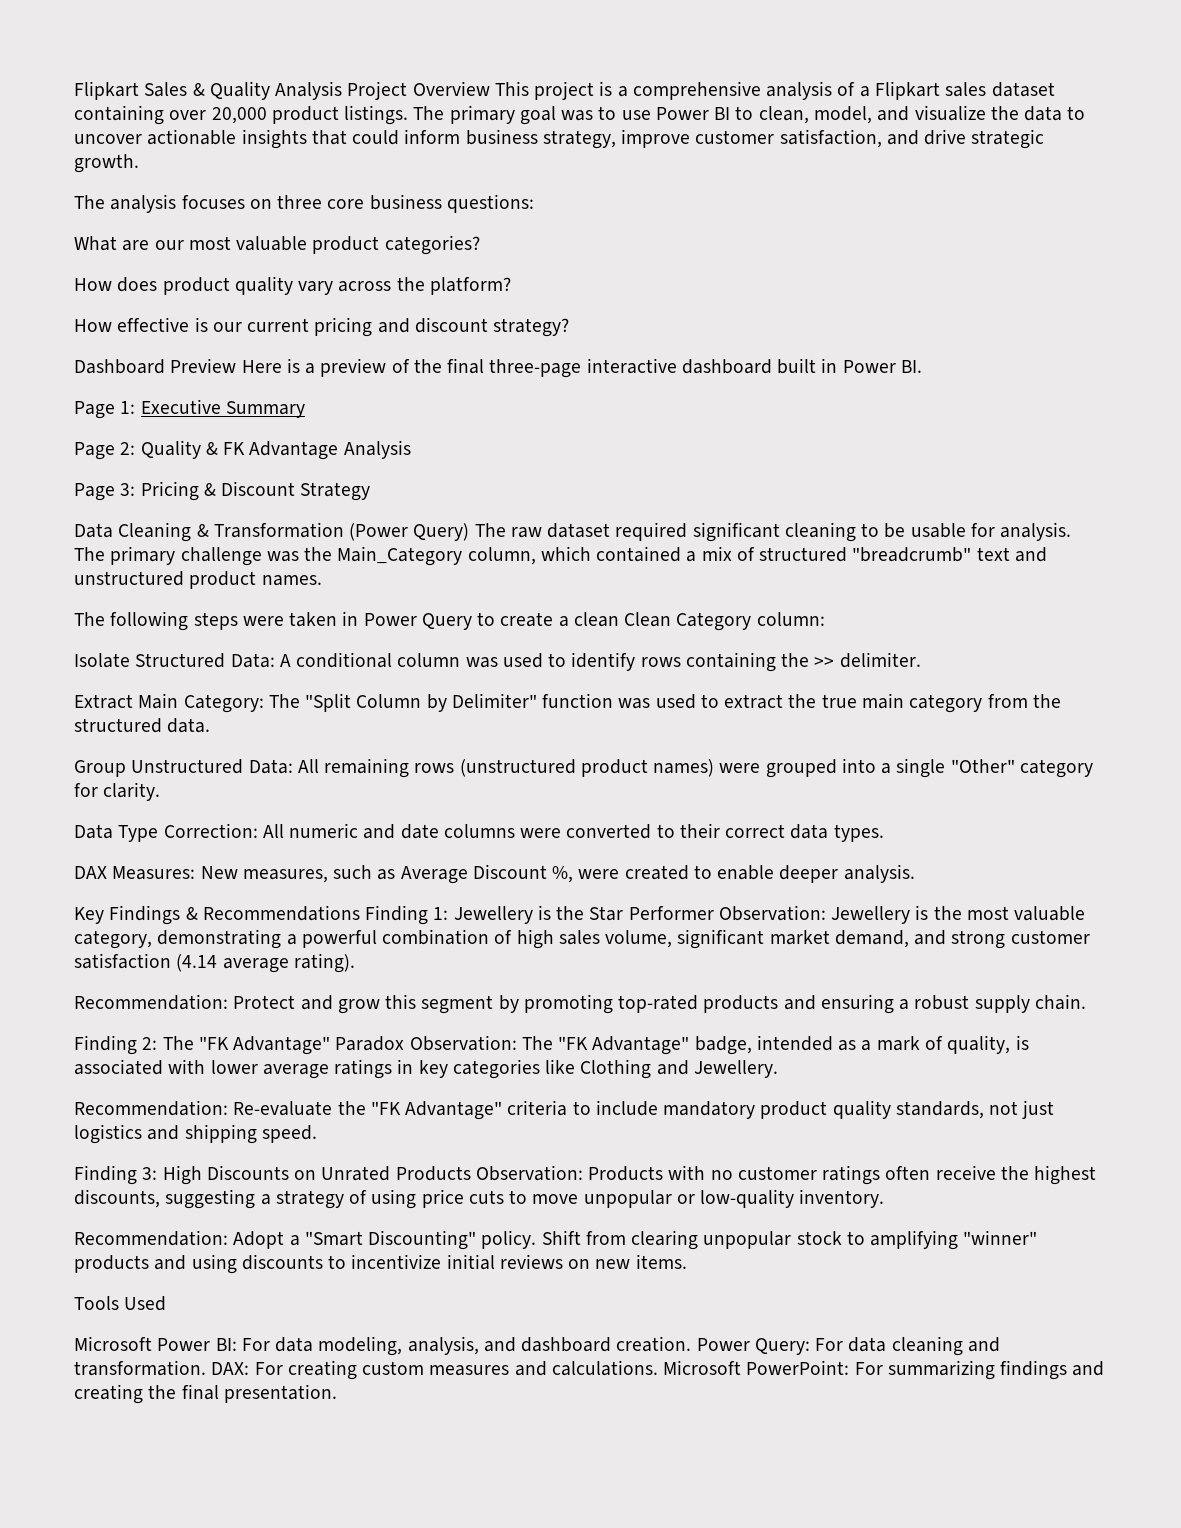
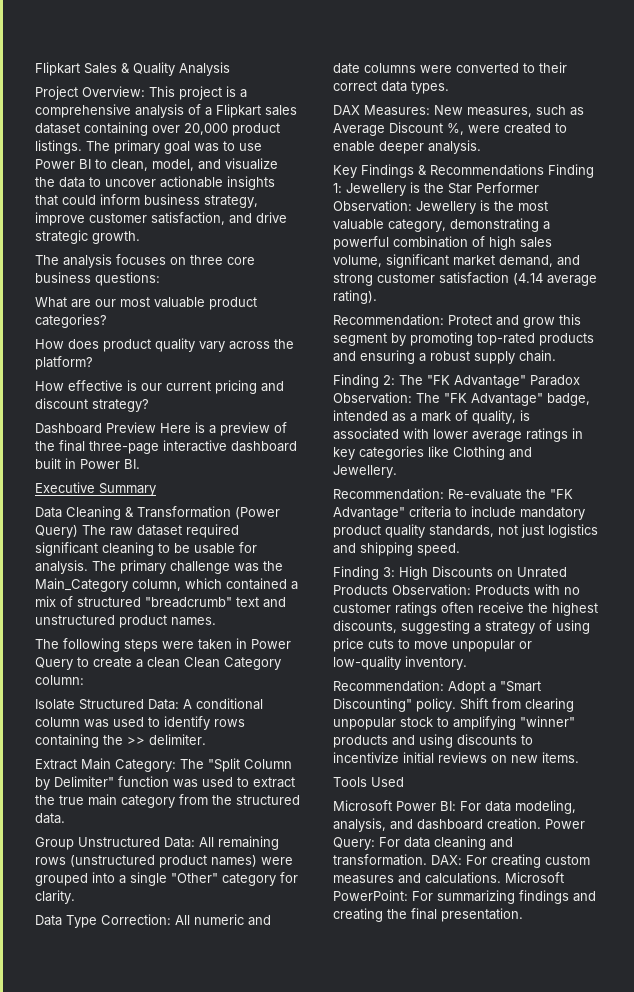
- Flipkart Sales & Quality Analysis Project Overview This project is a comprehensive analysis of a Flipkart sales dataset containing over 20,000 product listings.
+ Flipkart Sales & Quality Analysis
+ Project Overview: This project is a comprehensive analysis of a Flipkart sales dataset containing over 20,000 product listings.
- Page 1: Executive Summary
+ Executive Summary
- Page 2: Quality & FK Advantage Analysis
- Page 3: Pricing & Discount Strategy

